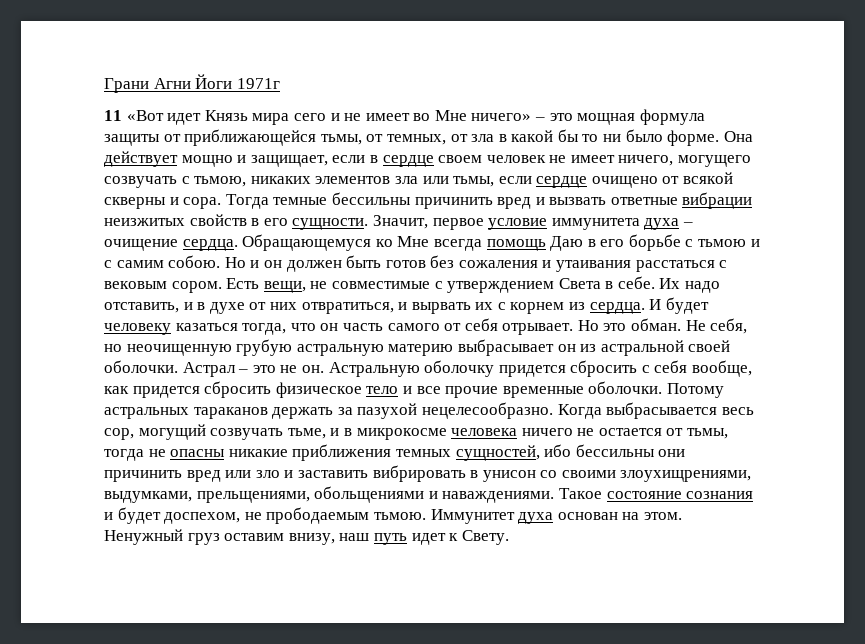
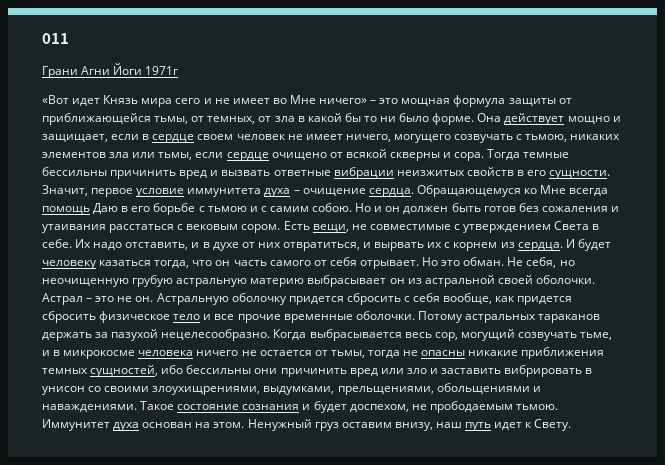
+ 011
- 11 «Вот идет Князь мира сего и не имеет во Мне ничего» – это мощная формула защиты от приближающейся тьмы, от темных, от зла в какой бы то ни было форме.
+ «Вот идет Князь мира сего и не имеет во Мне ничего» – это мощная формула защиты от приближающейся тьмы, от темных, от зла в какой бы то ни было форме.

